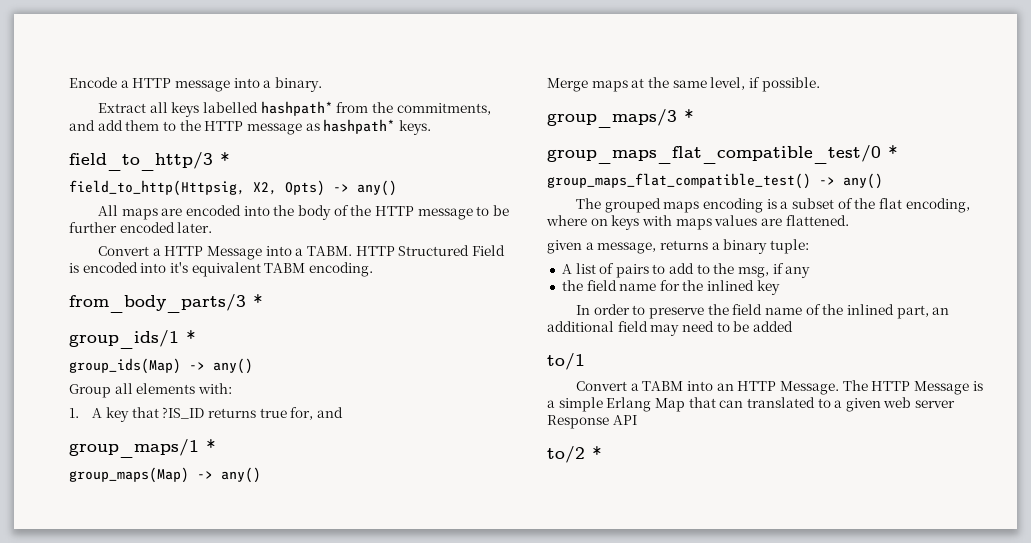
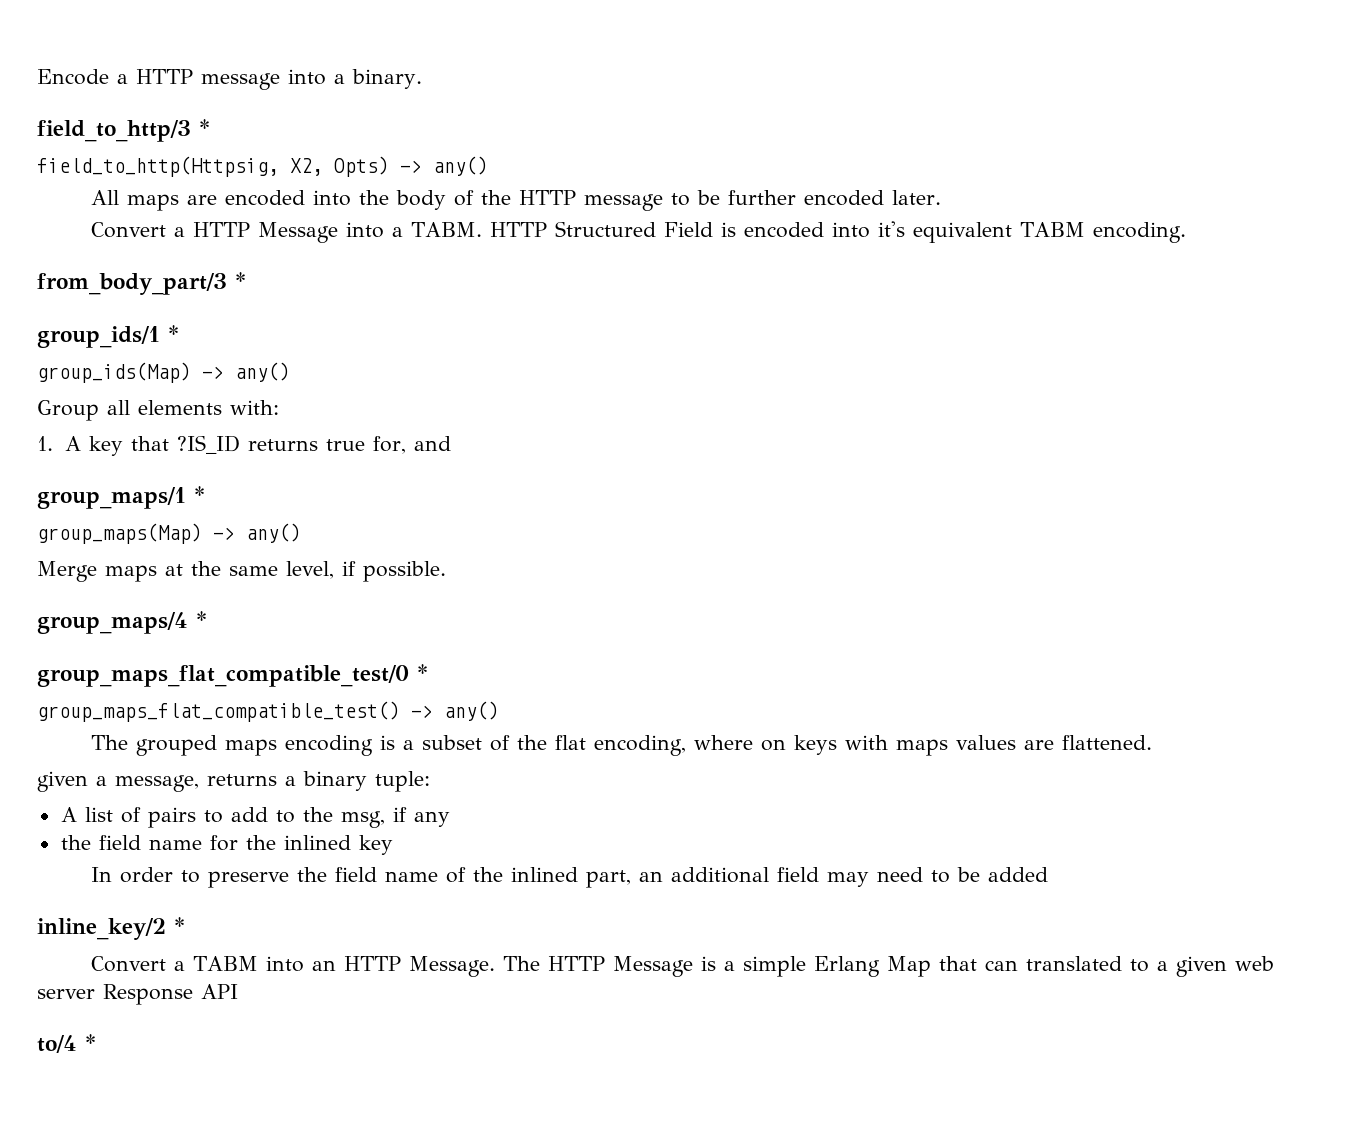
- Extract all keys labelled hashpath* from the commitments, and add them to the HTTP message as hashpath* keys.
- from_body_parts/3 *
+ from_body_part/3 *
- group_maps/3 *
+ group_maps/4 *
- to/1
+ inline_key/2 *
- to/2 *
+ to/4 *

